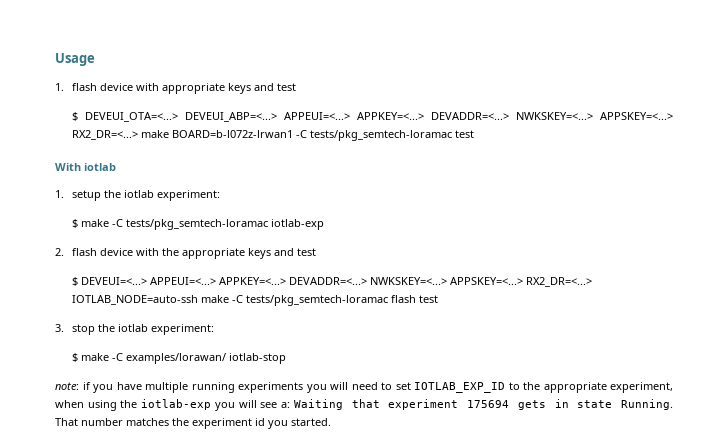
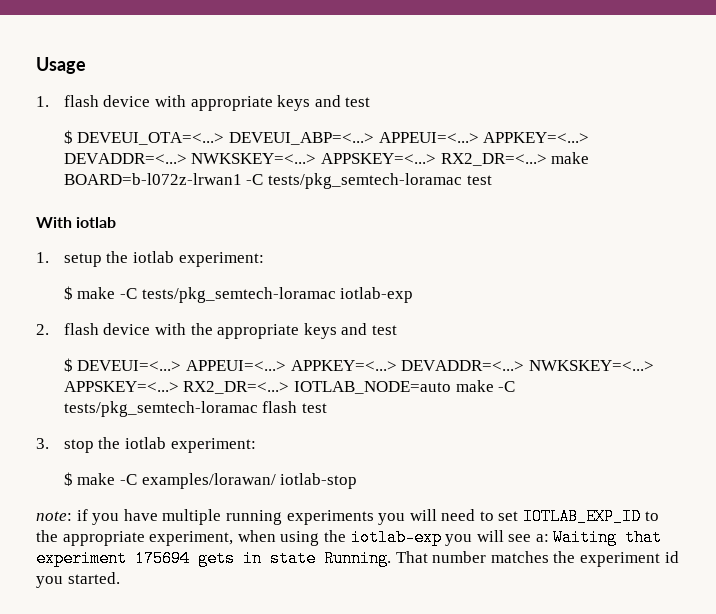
- $ DEVEUI=<...> APPEUI=<...> APPKEY=<...> DEVADDR=<...> NWKSKEY=<...> APPSKEY=<...> RX2_DR=<...> IOTLAB_NODE=auto-ssh make -C tests/pkg_semtech-loramac flash test
+ $ DEVEUI=<...> APPEUI=<...> APPKEY=<...> DEVADDR=<...> NWKSKEY=<...> APPSKEY=<...> RX2_DR=<...> IOTLAB_NODE=auto make -C tests/pkg_semtech-loramac flash test

